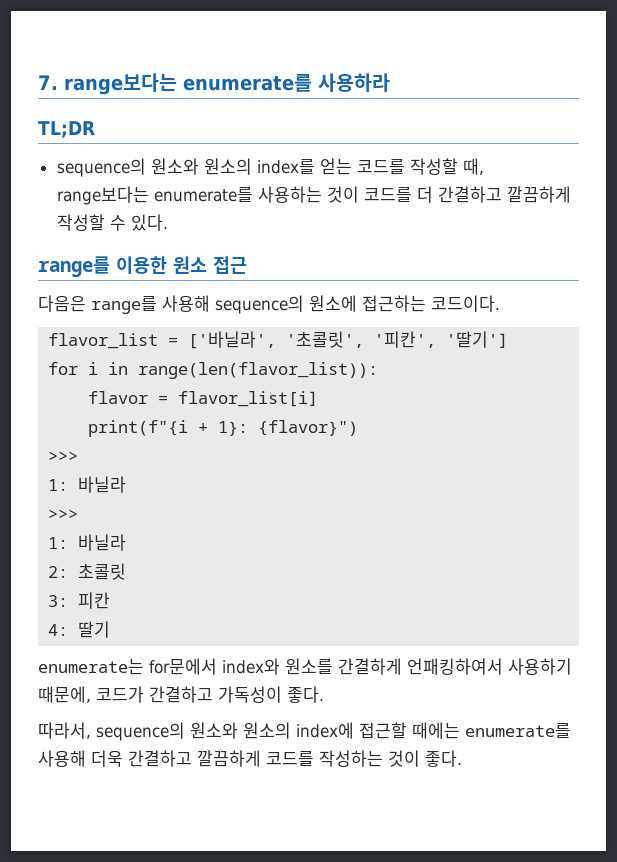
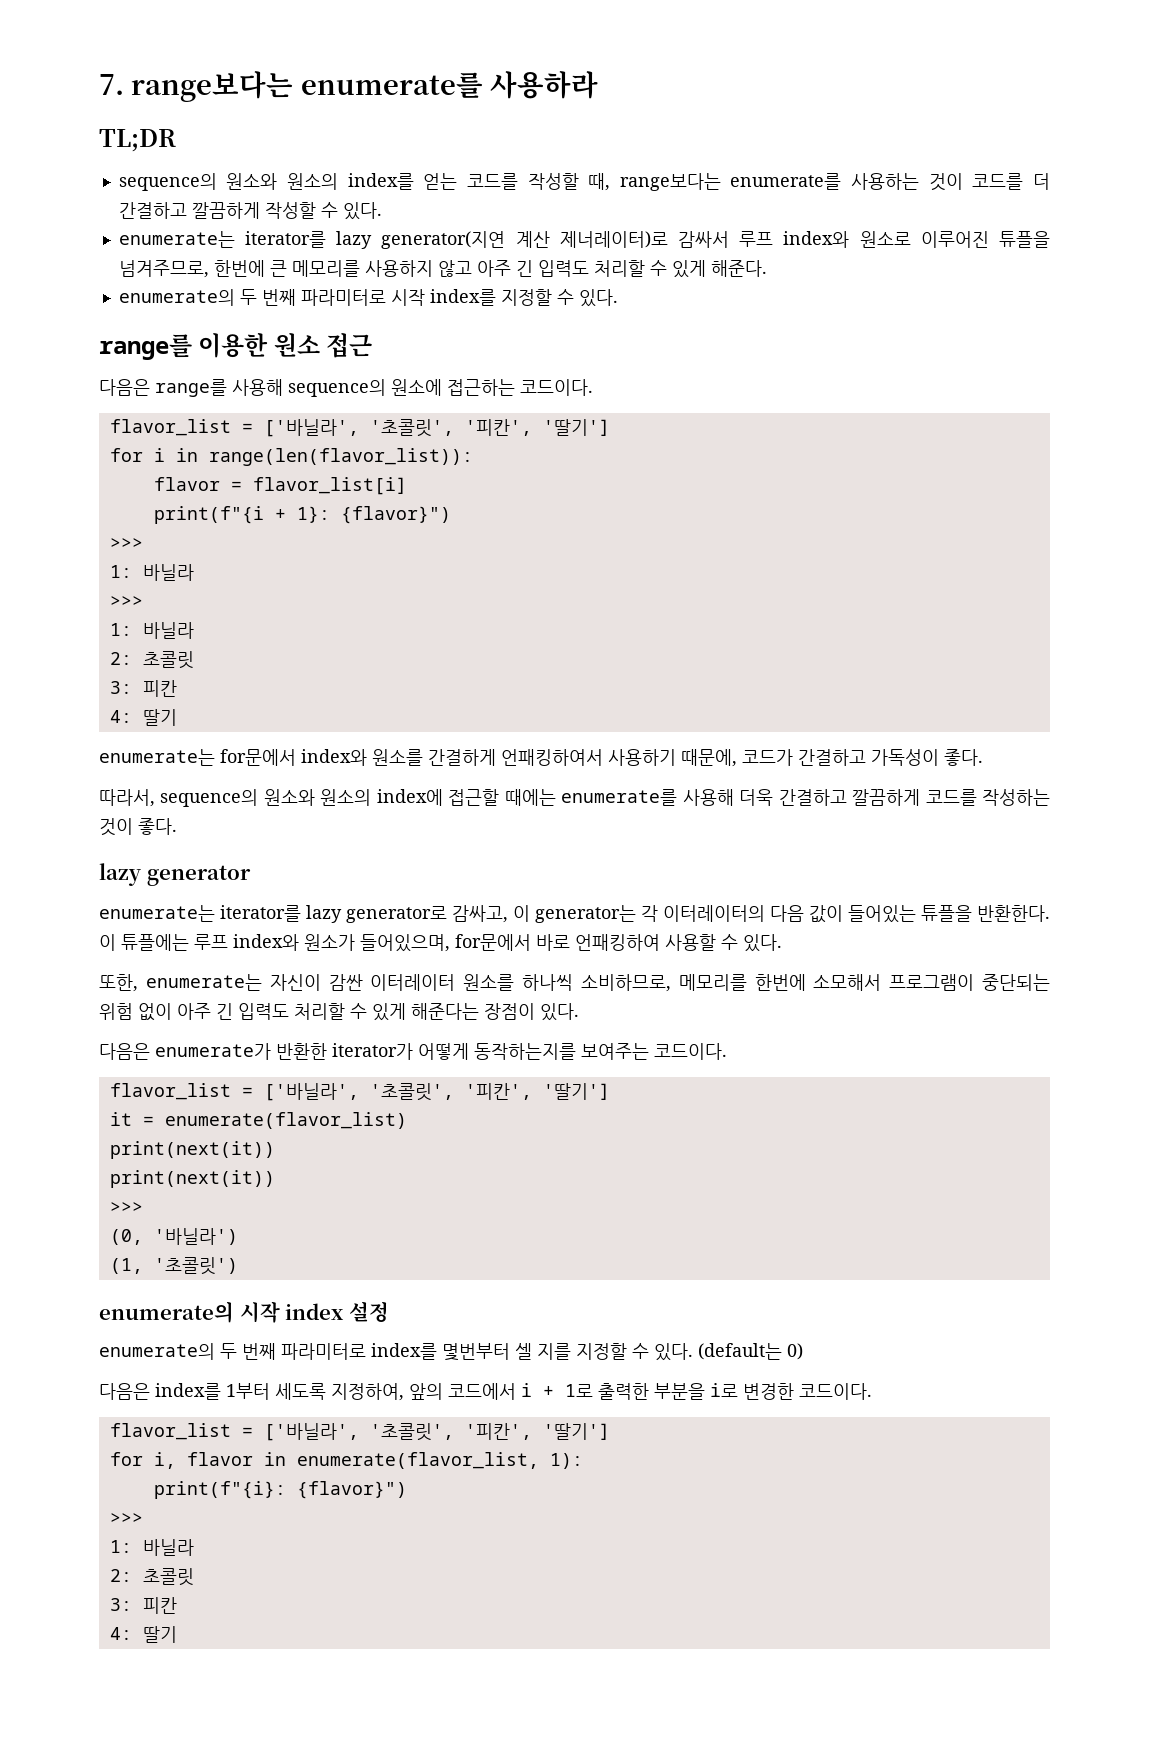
+ enumerate는 iterator를 lazy generator(지연 계산 제너레이터)로 감싸서 루프 index와 원소로 이루어진 튜플을 넘겨주므로, 한번에 큰 메모리를 사용하지 않고 아주 긴 입력도 처리할 수 있게 해준다.
+ enumerate의 두 번째 파라미터로 시작 index를 지정할 수 있다.
+ lazy generator
+ enumerate는 iterator를 lazy generator로 감싸고, 이 generator는 각 이터레이터의 다음 값이 들어있는 튜플을 반환한다. 이 튜플에는 루프 index와 원소가 들어있으며, for문에서 바로 언패킹하여 사용할 수 있다.
+ 또한, enumerate는 자신이 감싼 이터레이터 원소를 하나씩 소비하므로, 메모리를 한번에 소모해서 프로그램이 중단되는 위험 없이 아주 긴 입력도 처리할 수 있게 해준다는 장점이 있다.
+ 다음은 enumerate가 반환한 iterator가 어떻게 동작하는지를 보여주는 코드이다.
+ flavor_list = ['바닐라', '초콜릿', '피칸', '딸기']
+ it = enumerate(flavor_list)
+ print(next(it))
+ print(next(it))
+ >>>
+ (0, '바닐라')
+ (1, '초콜릿')
+ enumerate의 시작 index 설정
+ enumerate의 두 번째 파라미터로 index를 몇번부터 셀 지를 지정할 수 있다. (default는 0)
+ 다음은 index를 1부터 세도록 지정하여, 앞의 코드에서 i + 1로 출력한 부분을 i로 변경한 코드이다.
+ flavor_list = ['바닐라', '초콜릿', '피칸', '딸기']
+ for i, flavor in enumerate(flavor_list, 1):
+ print(f"{i}: {flavor}")
+ >>>
+ 1: 바닐라
+ 2: 초콜릿
+ 3: 피칸
+ 4: 딸기

